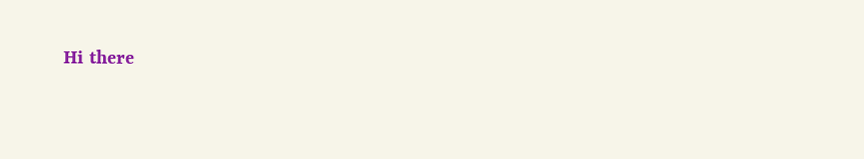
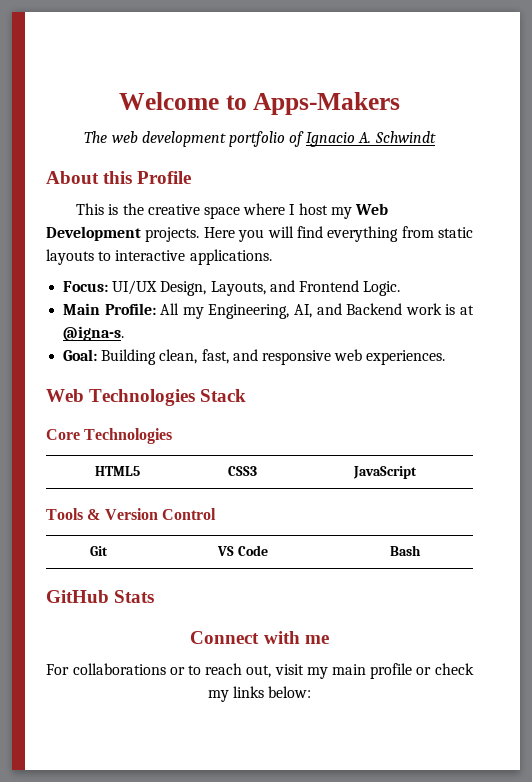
- Hi there
+ Welcome to Apps-Makers
+ The web development portfolio of Ignacio A. Schwindt
+ About this Profile
+ This is the creative space where I host my Web Development projects. Here you will find everything from static layouts to interactive applications.
+ Focus: UI/UX Design, Layouts, and Frontend Logic.
+ Main Profile: All my Engineering, AI, and Backend work is at @igna-s.
+ Goal: Building clean, fast, and responsive web experiences.
+ Web Technologies Stack
+ Core Technologies
+ HTML5 | CSS3 | JavaScript
+ Tools & Version Control
+ Git | VS Code | Bash
+ GitHub Stats
+ Connect with me
+ For collaborations or to reach out, visit my main profile or check my links below:

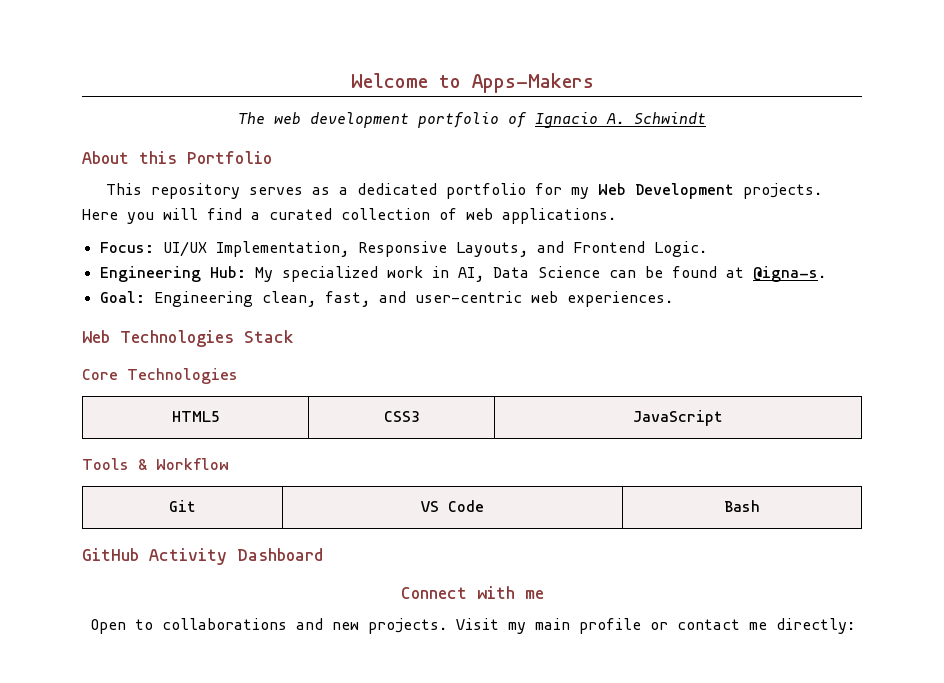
- About this Profile
+ About this Portfolio
- This is the creative space where I host my Web Development projects.
+ This repository serves as a dedicated portfolio for my Web Development projects.
- Here you will find everything from static layouts to interactive applications.
+ Here you will find a curated collection of web applications.
- Focus: UI/UX Design, Layouts, and Frontend Logic.
+ Focus: UI/UX Implementation, Responsive Layouts, and Frontend Logic.
- Main Profile: All my Engineering, AI, and Backend work is at @igna-s.
+ Engineering Hub: My specialized work in AI, Data Science can be found at @igna-s.
- Goal: Building clean, fast, and responsive web experiences.
+ Goal: Engineering clean, fast, and user-centric web experiences.
- Tools & Version Control
+ Tools & Workflow
- GitHub Stats
+ GitHub Activity Dashboard
- For collaborations or to reach out, visit my main profile or check my links below:
+ Open to collaborations and new projects. Visit my main profile or contact me directly:

